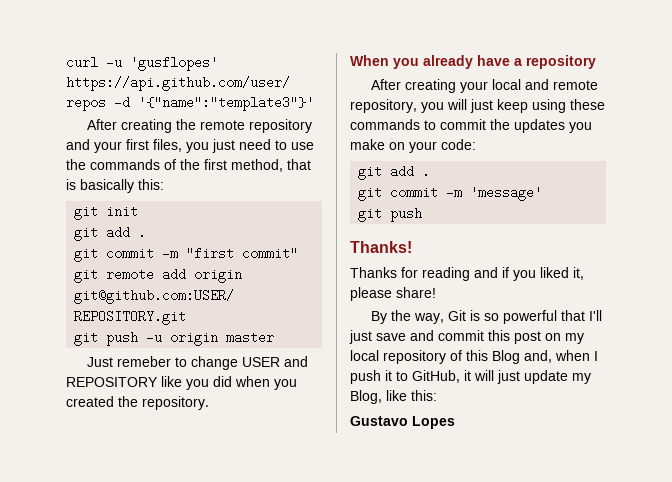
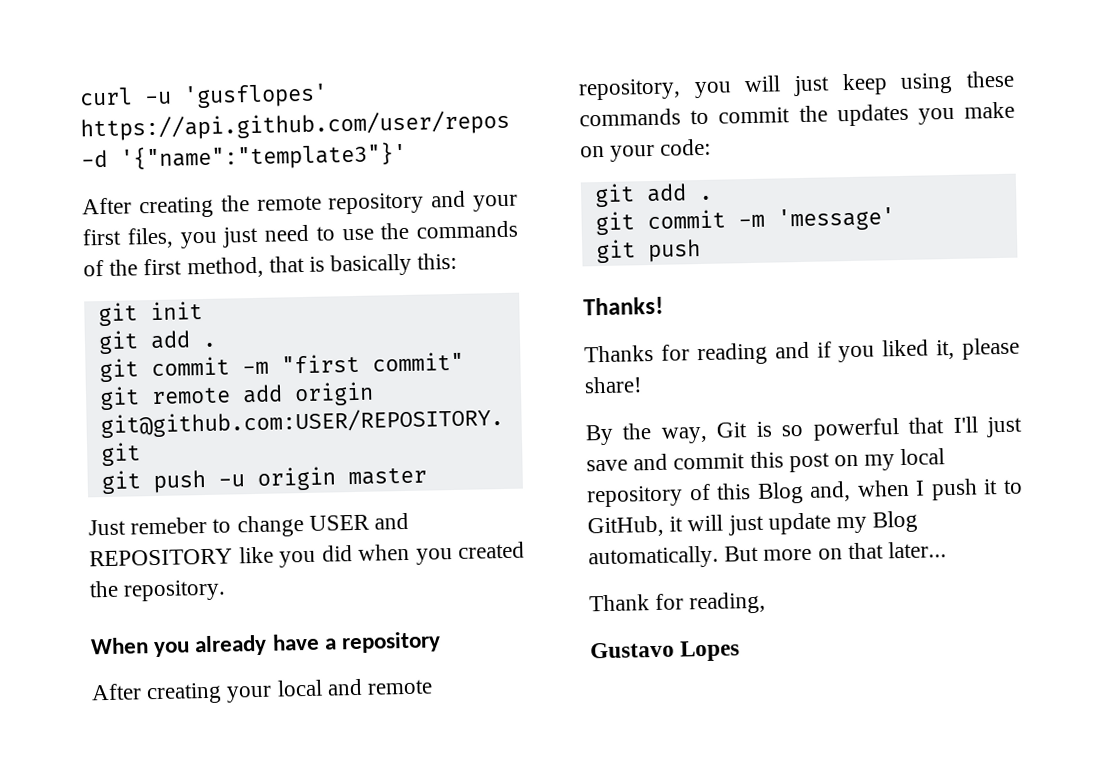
- By the way, Git is so powerful that I'll just save and commit this post on my local repository of this Blog and, when I push it to GitHub, it will just update my Blog, like this:
+ By the way, Git is so powerful that I'll just save and commit this post on my local repository of this Blog and, when I push it to GitHub, it will just update my Blog automatically. But more on that later...
+ Thank for reading,

